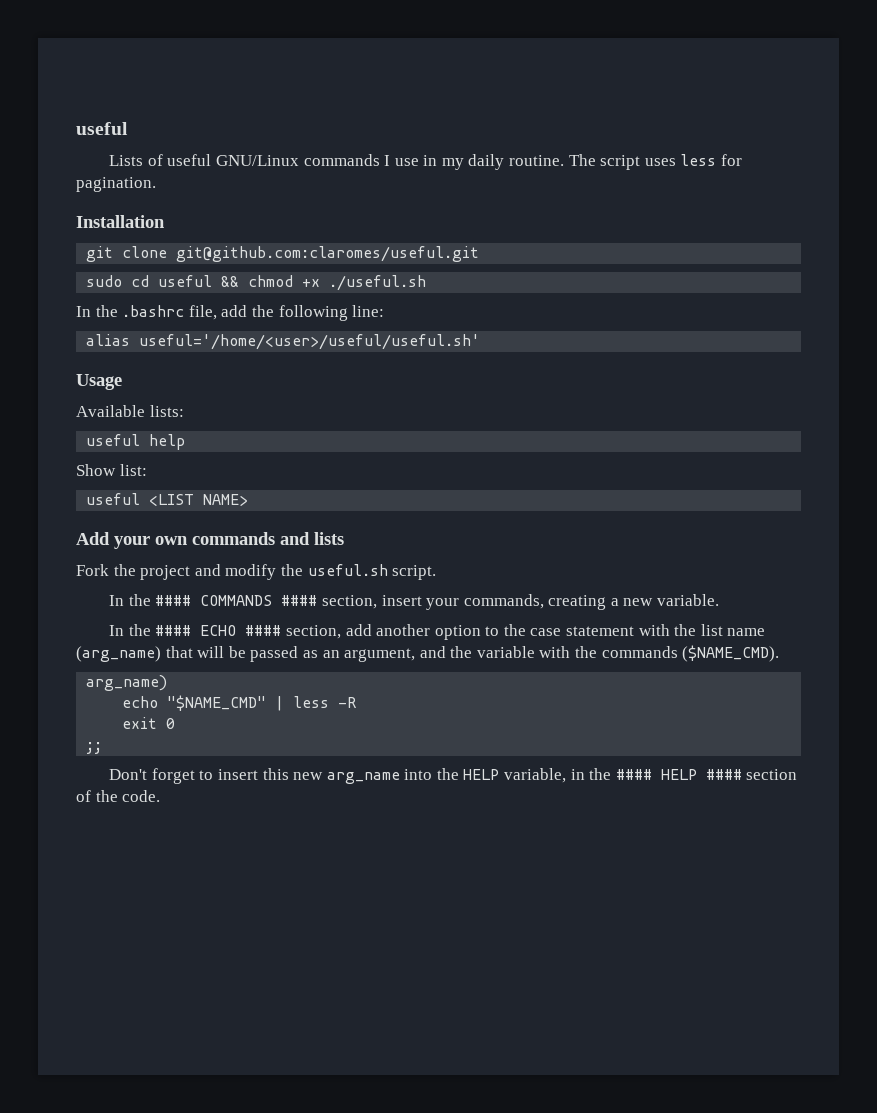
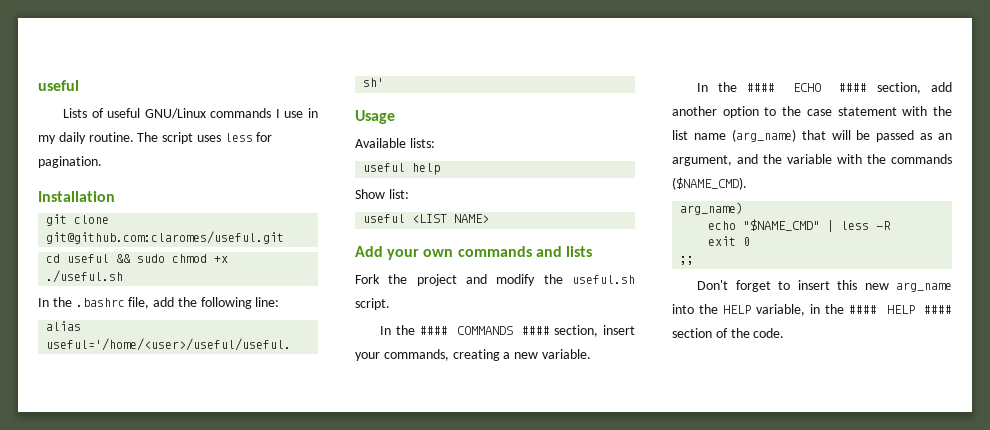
- sudo cd useful && chmod +x ./useful.sh
+ cd useful && sudo chmod +x ./useful.sh

